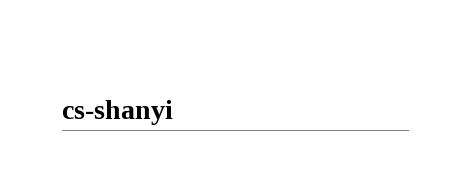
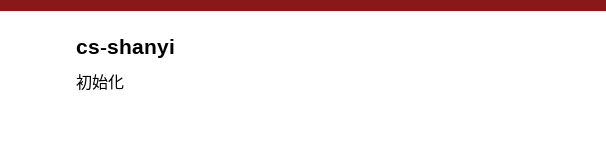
+ 初始化

